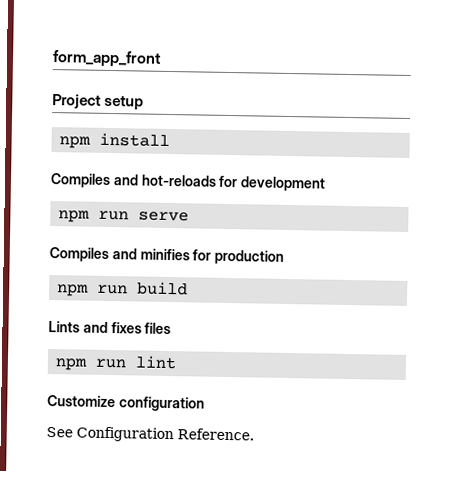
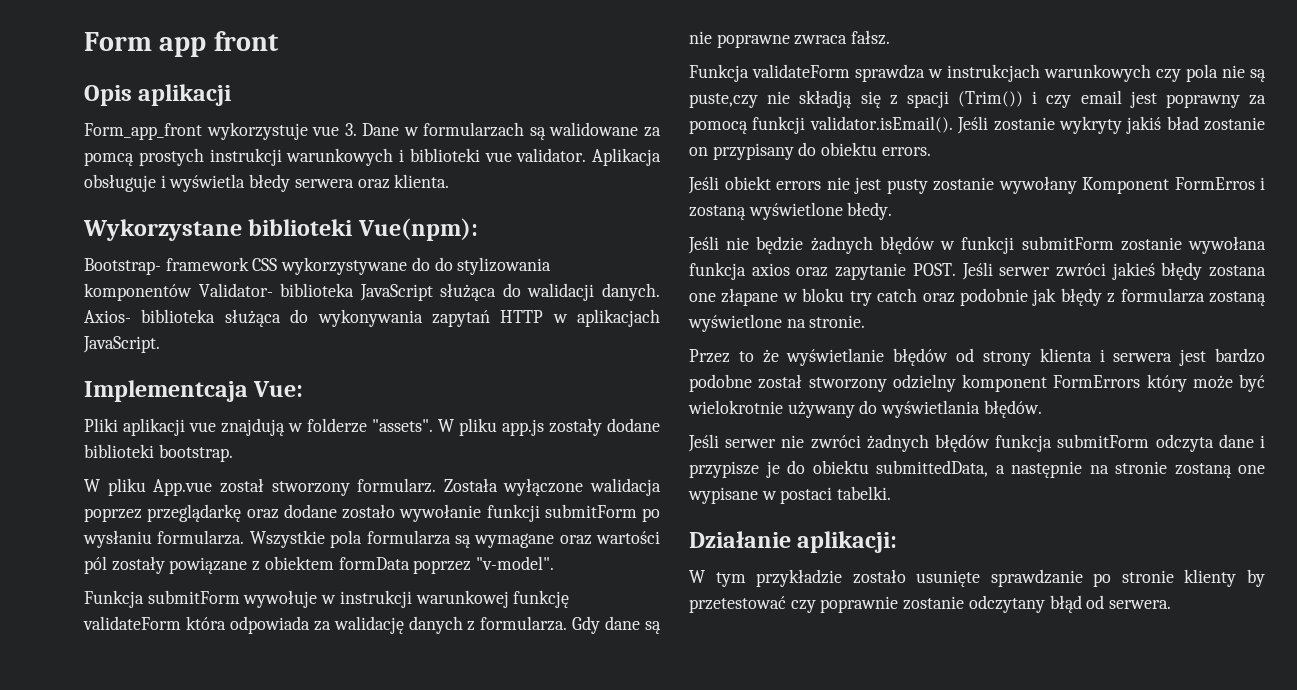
- form_app_front
- Project setup
- npm install
- Compiles and hot-reloads for development
- npm run serve
- Compiles and minifies for production
- npm run build
- Lints and fixes files
- npm run lint
- Customize configuration
- See Configuration Reference.
+ Form app front
+ Opis aplikacji
+ Form_app_front wykorzystuje vue 3. Dane w formularzach są walidowane za pomcą prostych instrukcji warunkowych i biblioteki vue validator. Aplikacja obsługuje i wyświetla błedy serwera oraz klienta.
+ Wykorzystane biblioteki Vue(npm):
+ Bootstrap- framework CSS wykorzystywane do do stylizowania komponentów Validator- biblioteka JavaScript służąca do walidacji danych. Axios- biblioteka służąca do wykonywania zapytań HTTP w aplikacjach JavaScript.
+ Implementcaja Vue:
+ Pliki aplikacji vue znajdują w folderze "assets". W pliku app.js zostały dodane biblioteki bootstrap.
+ W pliku App.vue został stworzony formularz. Została wyłączone walidacja poprzez przeglądarkę oraz dodane zostało wywołanie funkcji submitForm po wysłaniu formularza. Wszystkie pola formularza są wymagane oraz wartości pól zostały powiązane z obiektem formData poprzez "v-model".
+ Funkcja submitForm wywołuje w instrukcji warunkowej funkcję validateForm która odpowiada za walidację danych z formularza. Gdy dane są nie poprawne zwraca fałsz.
+ Funkcja validateForm sprawdza w instrukcjach warunkowych czy pola nie są puste,czy nie składją się z spacji (Trim()) i czy email jest poprawny za pomocą funkcji validator.isEmail(). Jeśli zostanie wykryty jakiś bład zostanie on przypisany do obiektu errors.
+ Jeśli obiekt errors nie jest pusty zostanie wywołany Komponent FormErros i zostaną wyświetlone błedy.
+ Jeśli nie będzie żadnych błędów w funkcji submitForm zostanie wywołana funkcja axios oraz zapytanie POST. Jeśli serwer zwróci jakieś błędy zostana one złapane w bloku try catch oraz podobnie jak błędy z formularza zostaną wyświetlone na stronie.
+ Przez to że wyświetlanie błędów od strony klienta i serwera jest bardzo podobne został stworzony odzielny komponent FormErrors który może być wielokrotnie używany do wyświetlania błędów.
+ Jeśli serwer nie zwróci żadnych błędów funkcja submitForm odczyta dane i przypisze je do obiektu submittedData, a następnie na stronie zostaną one wypisane w postaci tabelki.
+ Działanie aplikacji:
+ W tym przykładzie zostało usunięte sprawdzanie po stronie klienty by przetestować czy poprawnie zostanie odczytany błąd od serwera.

